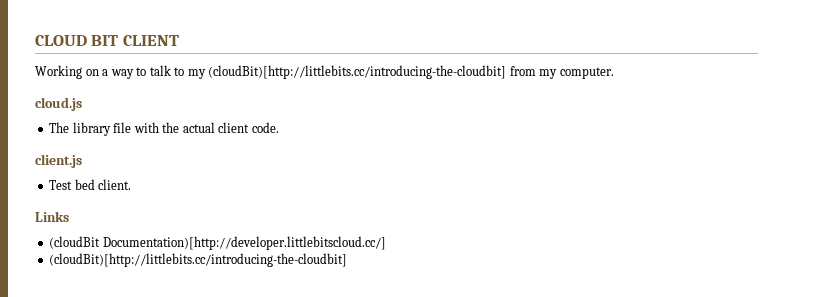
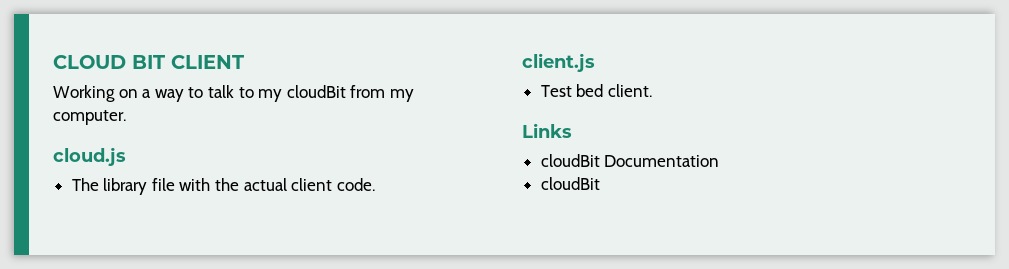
- Working on a way to talk to my (cloudBit)[http://littlebits.cc/introducing-the-cloudbit] from my computer.
+ Working on a way to talk to my cloudBit from my computer.
- (cloudBit Documentation)[http://developer.littlebitscloud.cc/]
- (cloudBit)[http://littlebits.cc/introducing-the-cloudbit]
+ cloudBit Documentation
+ cloudBit

